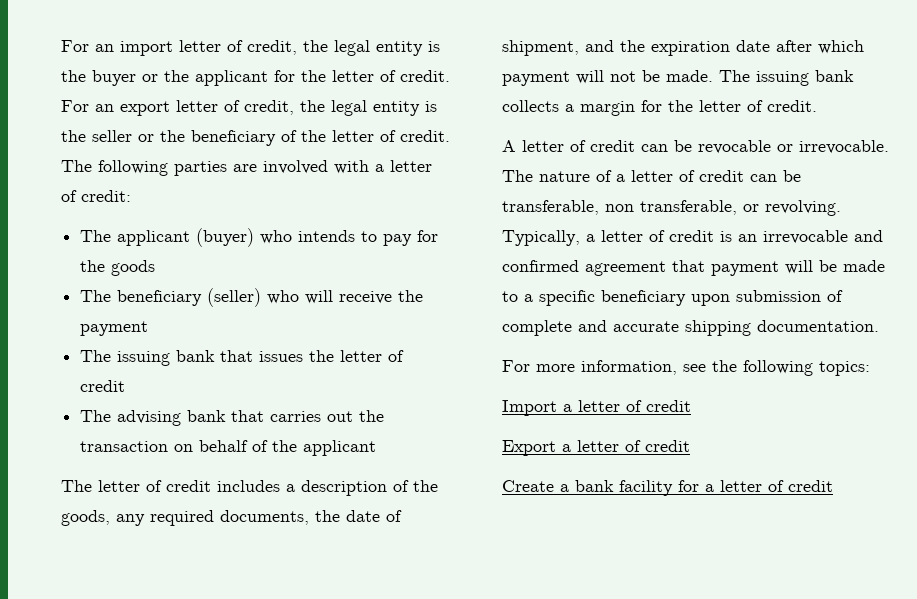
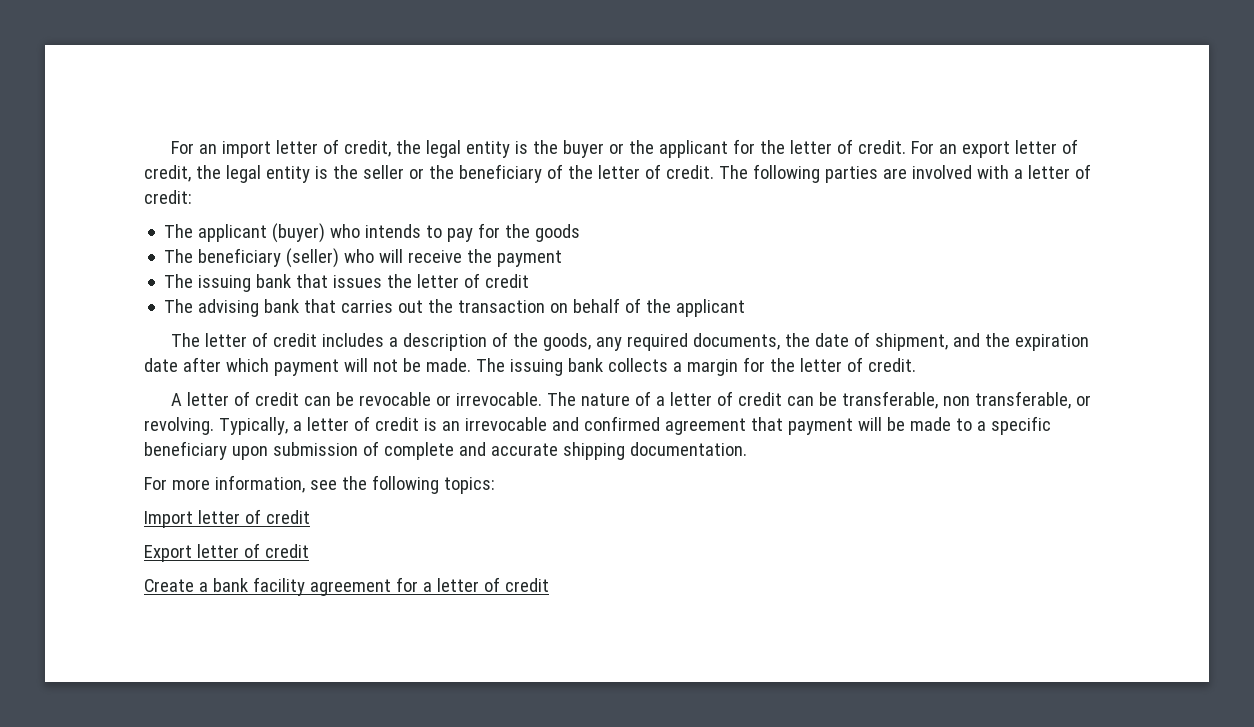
- Import a letter of credit
+ Import letter of credit
- Export a letter of credit
+ Export letter of credit
- Create a bank facility for a letter of credit
+ Create a bank facility agreement for a letter of credit

